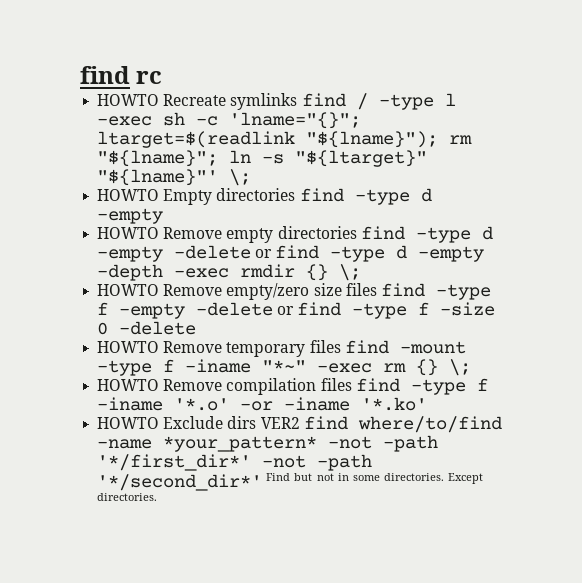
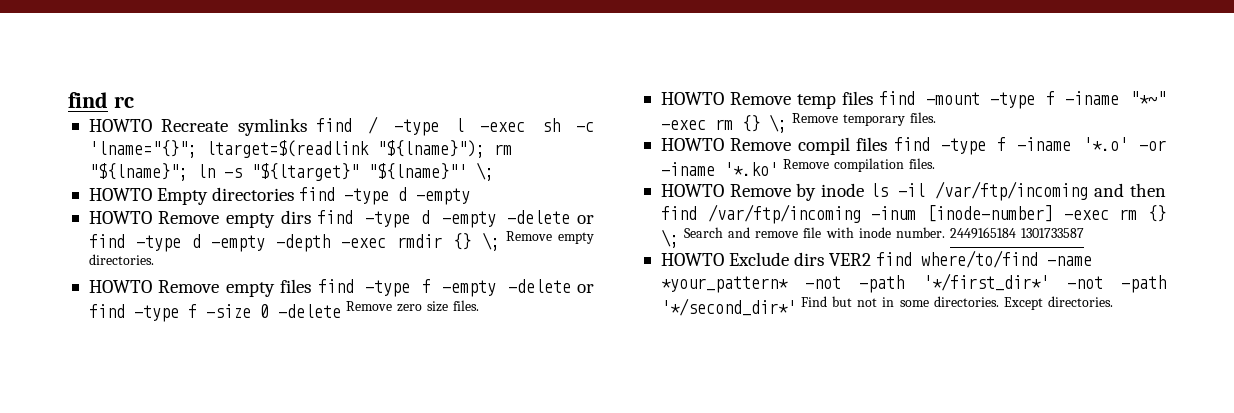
- HOWTO Remove empty directories find -type d -empty -delete or find -type d -empty -depth -exec rmdir {} \;
- HOWTO Remove empty/zero size files find -type f -empty -delete or find -type f -size 0 -delete
- HOWTO Remove temporary files find -mount -type f -iname "*~" -exec rm {} \;
- HOWTO Remove compilation files find -type f -iname '*.o' -or -iname '*.ko'
+ HOWTO Remove empty dirs find -type d -empty -delete or find -type d -empty -depth -exec rmdir {} \; Remove empty directories.
+ HOWTO Remove empty files find -type f -empty -delete or find -type f -size 0 -delete Remove zero size files.
+ HOWTO Remove temp files find -mount -type f -iname "*~" -exec rm {} \; Remove temporary files.
+ HOWTO Remove compil files find -type f -iname '*.o' -or -iname '*.ko' Remove compilation files.
+ HOWTO Remove by inode ls -il /var/ftp/incoming and then find /var/ftp/incoming -inum [inode-number] -exec rm {} \; Search and remove file with inode number. 2449165184 1301733587

